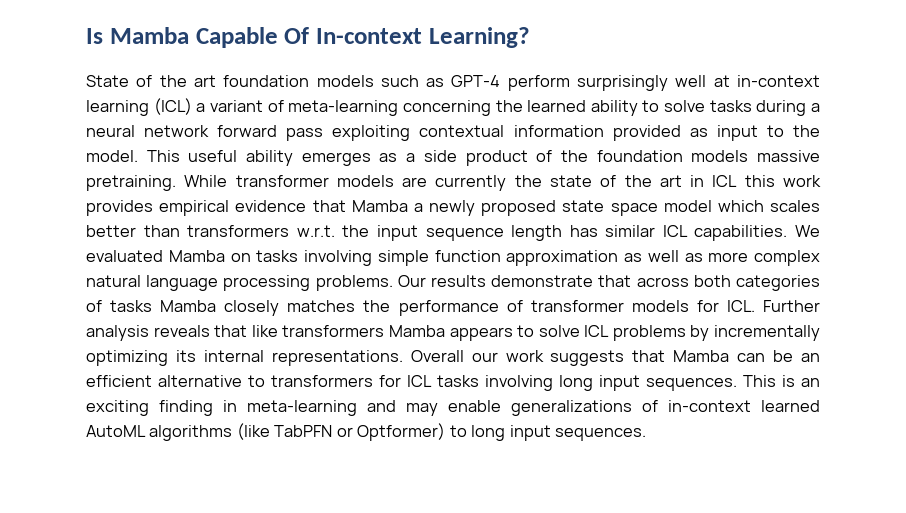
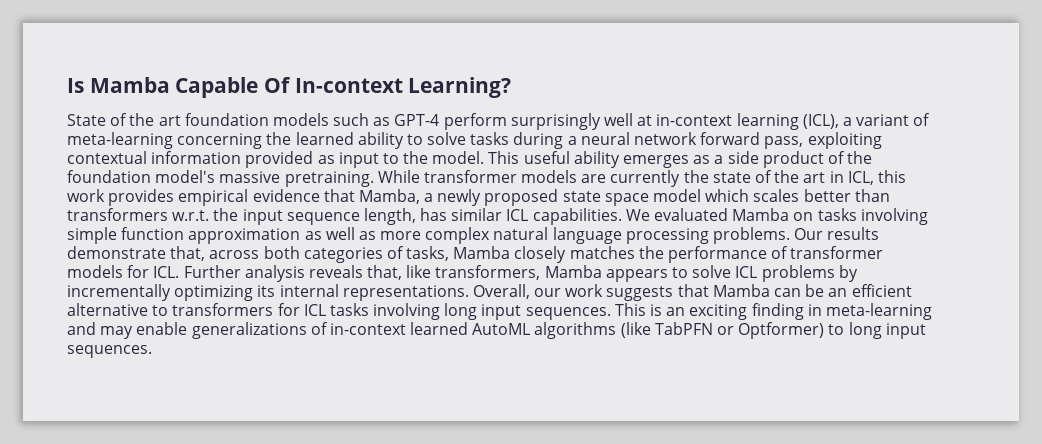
- State of the art foundation models such as GPT-4 perform surprisingly well at in-context learning (ICL) a variant of meta-learning concerning the learned ability to solve tasks during a neural network forward pass exploiting contextual information provided as input to the model.
+ State of the art foundation models such as GPT-4 perform surprisingly well at in-context learning (ICL), a variant of meta-learning concerning the learned ability to solve tasks during a neural network forward pass, exploiting contextual information provided as input to the model.
- This useful ability emerges as a side product of the foundation models massive pretraining.
+ This useful ability emerges as a side product of the foundation model's massive pretraining.
- While transformer models are currently the state of the art in ICL this work provides empirical evidence that Mamba a newly proposed state space model which scales better than transformers w.r.t. the input sequence length has similar ICL capabilities.
+ While transformer models are currently the state of the art in ICL, this work provides empirical evidence that Mamba, a newly proposed state space model which scales better than transformers w.r.t. the input sequence length, has similar ICL capabilities.
- Our results demonstrate that across both categories of tasks Mamba closely matches the performance of transformer models for ICL. Further analysis reveals that like transformers Mamba appears to solve ICL problems by incrementally optimizing its internal representations.
+ Our results demonstrate that, across both categories of tasks, Mamba closely matches the performance of transformer models for ICL. Further analysis reveals that, like transformers, Mamba appears to solve ICL problems by incrementally optimizing its internal representations.
- Overall our work suggests that Mamba can be an efficient alternative to transformers for ICL tasks involving long input sequences.
+ Overall, our work suggests that Mamba can be an efficient alternative to transformers for ICL tasks involving long input sequences.

